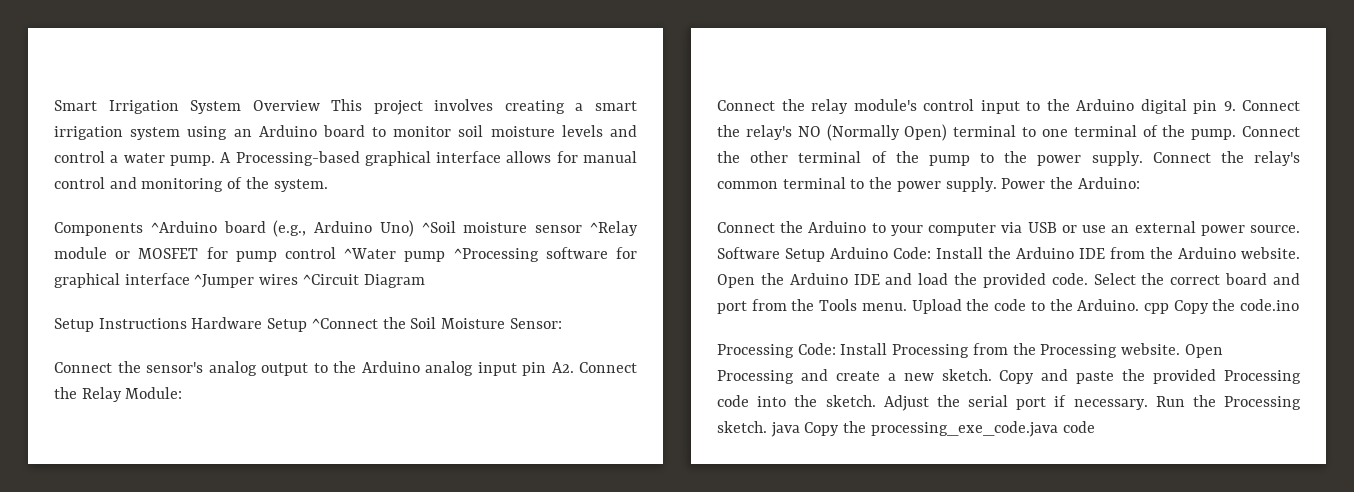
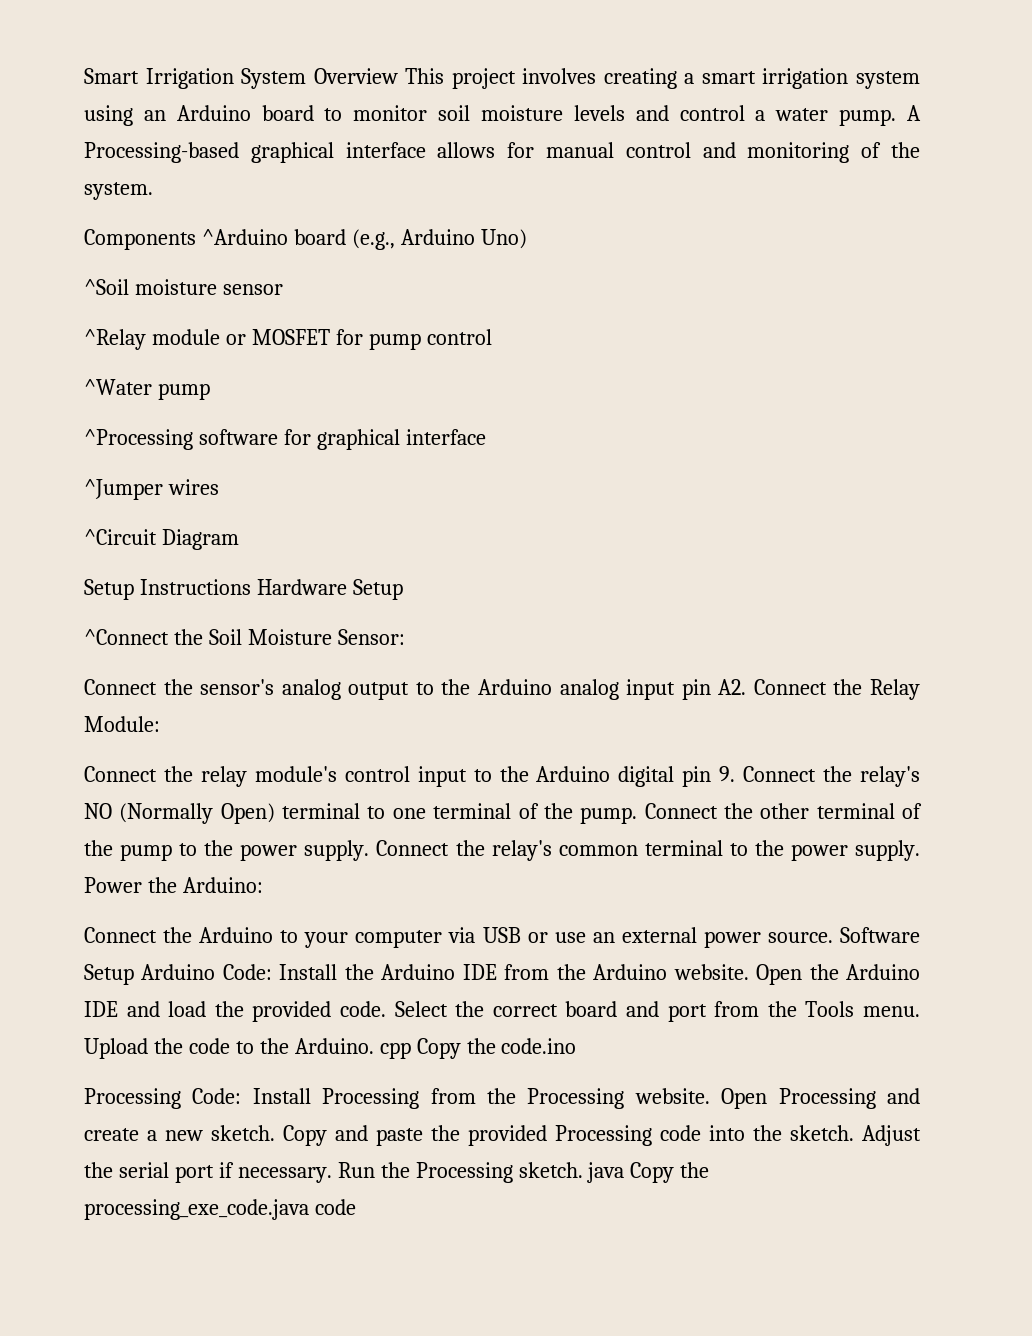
- Components ^Arduino board (e.g., Arduino Uno) ^Soil moisture sensor ^Relay module or MOSFET for pump control ^Water pump ^Processing software for graphical interface ^Jumper wires ^Circuit Diagram
+ Components ^Arduino board (e.g., Arduino Uno)
+ ^Soil moisture sensor
+ ^Relay module or MOSFET for pump control
+ ^Water pump
+ ^Processing software for graphical interface
+ ^Jumper wires
+ ^Circuit Diagram
- Setup Instructions Hardware Setup ^Connect the Soil Moisture Sensor:
+ Setup Instructions Hardware Setup
+ ^Connect the Soil Moisture Sensor:

